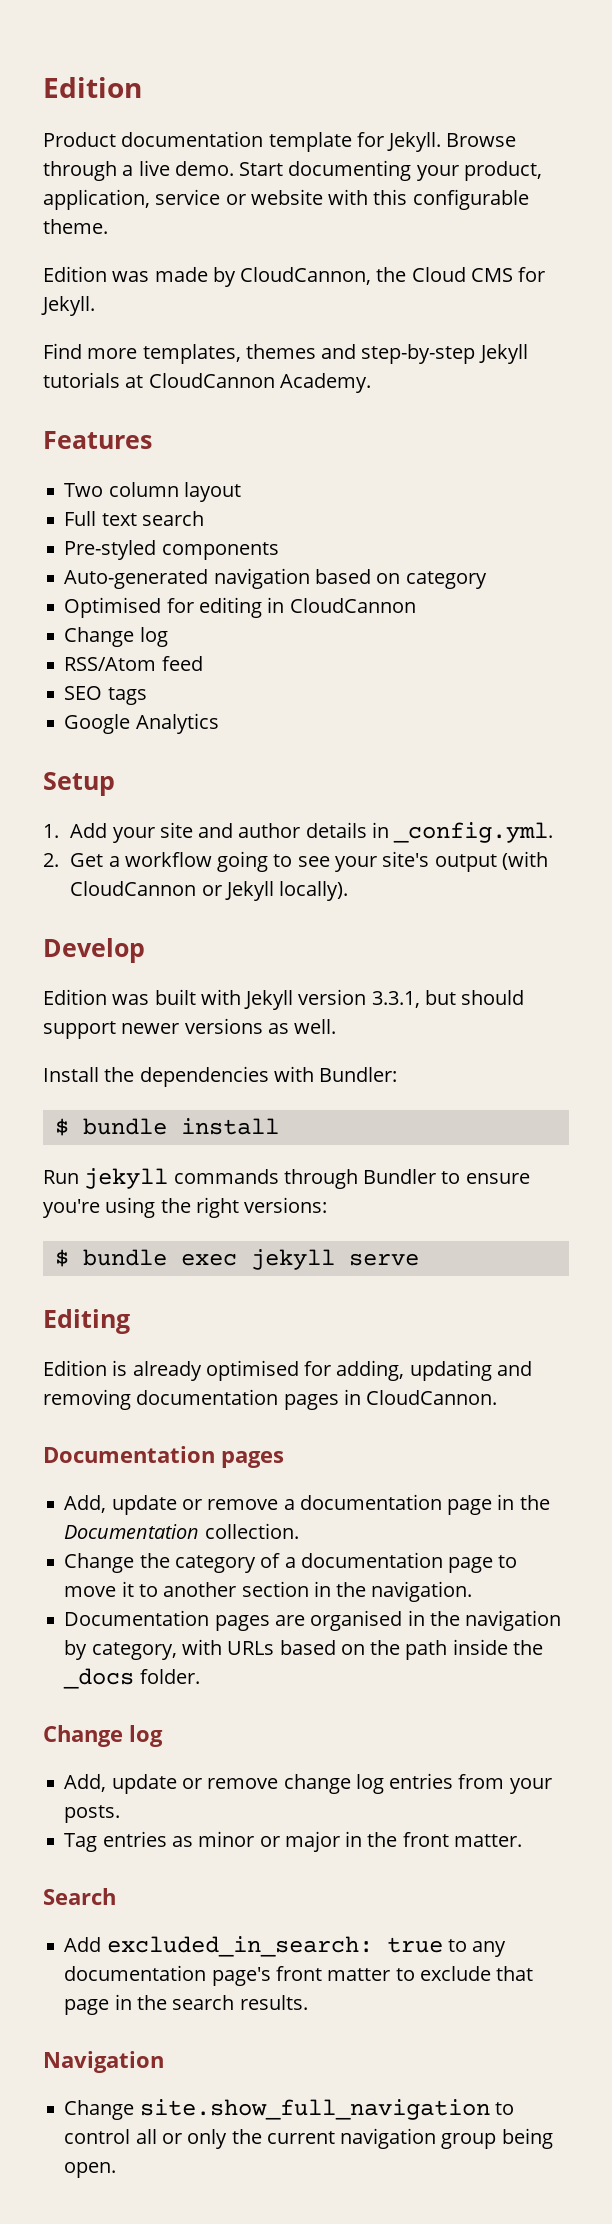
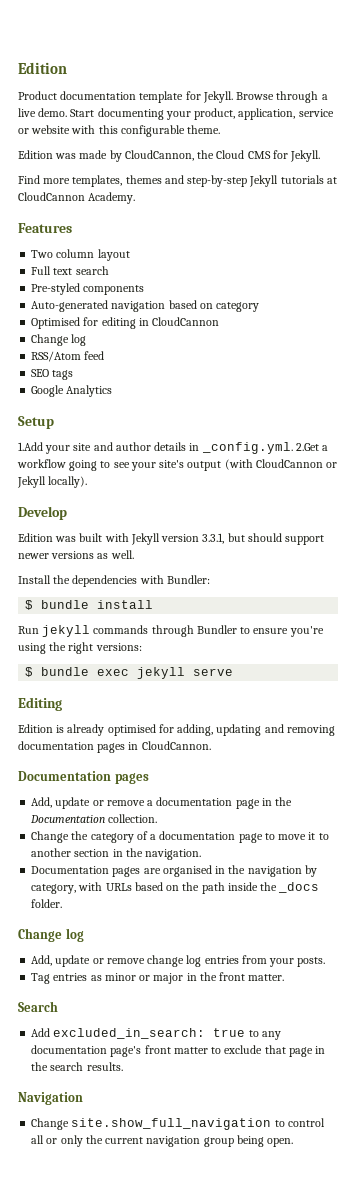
- 1. Add your site and author details in _config.yml.
- 2. Get a workflow going to see your site's output (with CloudCannon or Jekyll locally).
+ 1.Add your site and author details in _config.yml. 2.Get a workflow going to see your site's output (with CloudCannon or Jekyll locally).

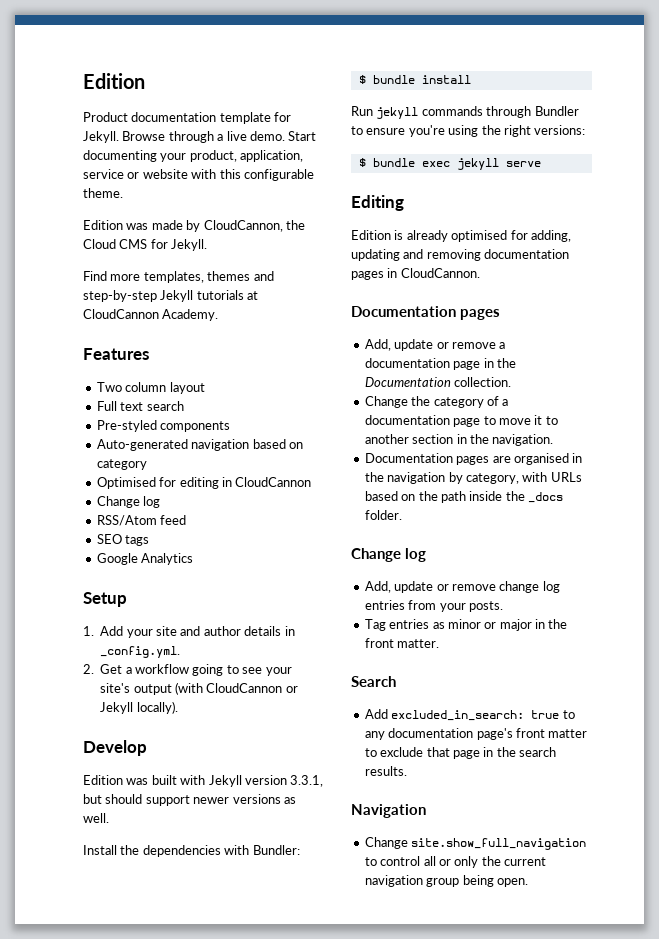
- 1.Add your site and author details in _config.yml. 2.Get a workflow going to see your site's output (with CloudCannon or Jekyll locally).
+ 1. Add your site and author details in _config.yml.
+ 2. Get a workflow going to see your site's output (with CloudCannon or Jekyll locally).

